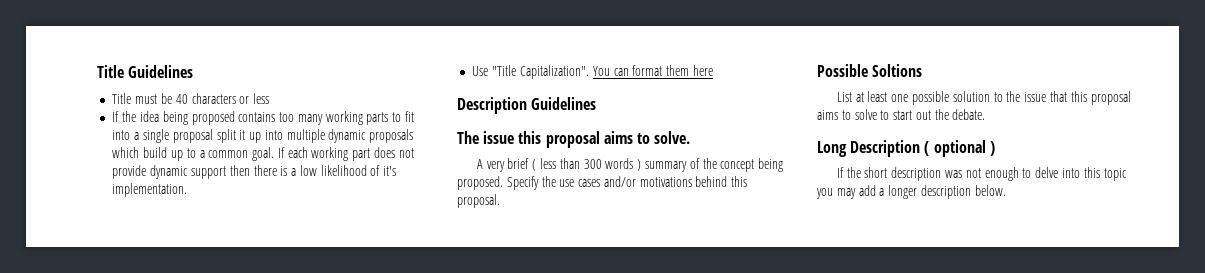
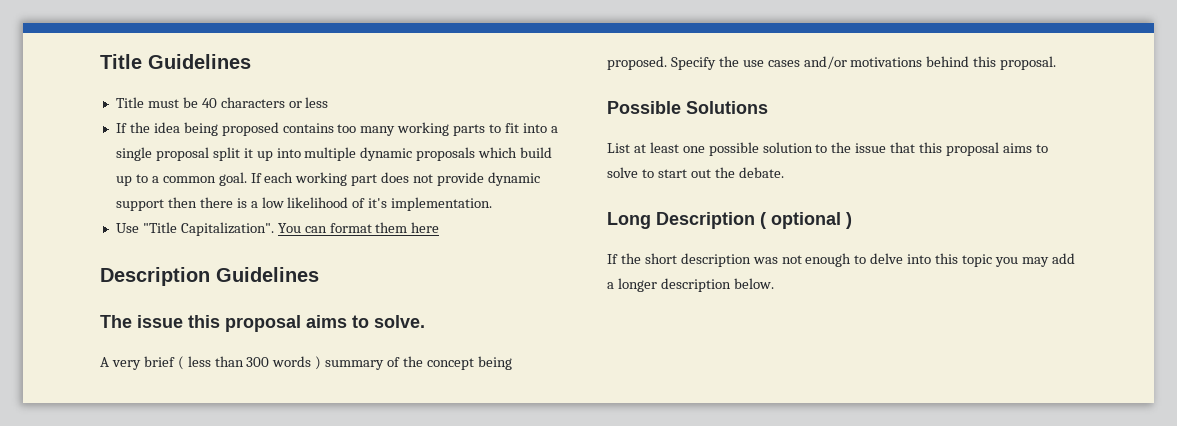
- Possible Soltions
+ Possible Solutions

